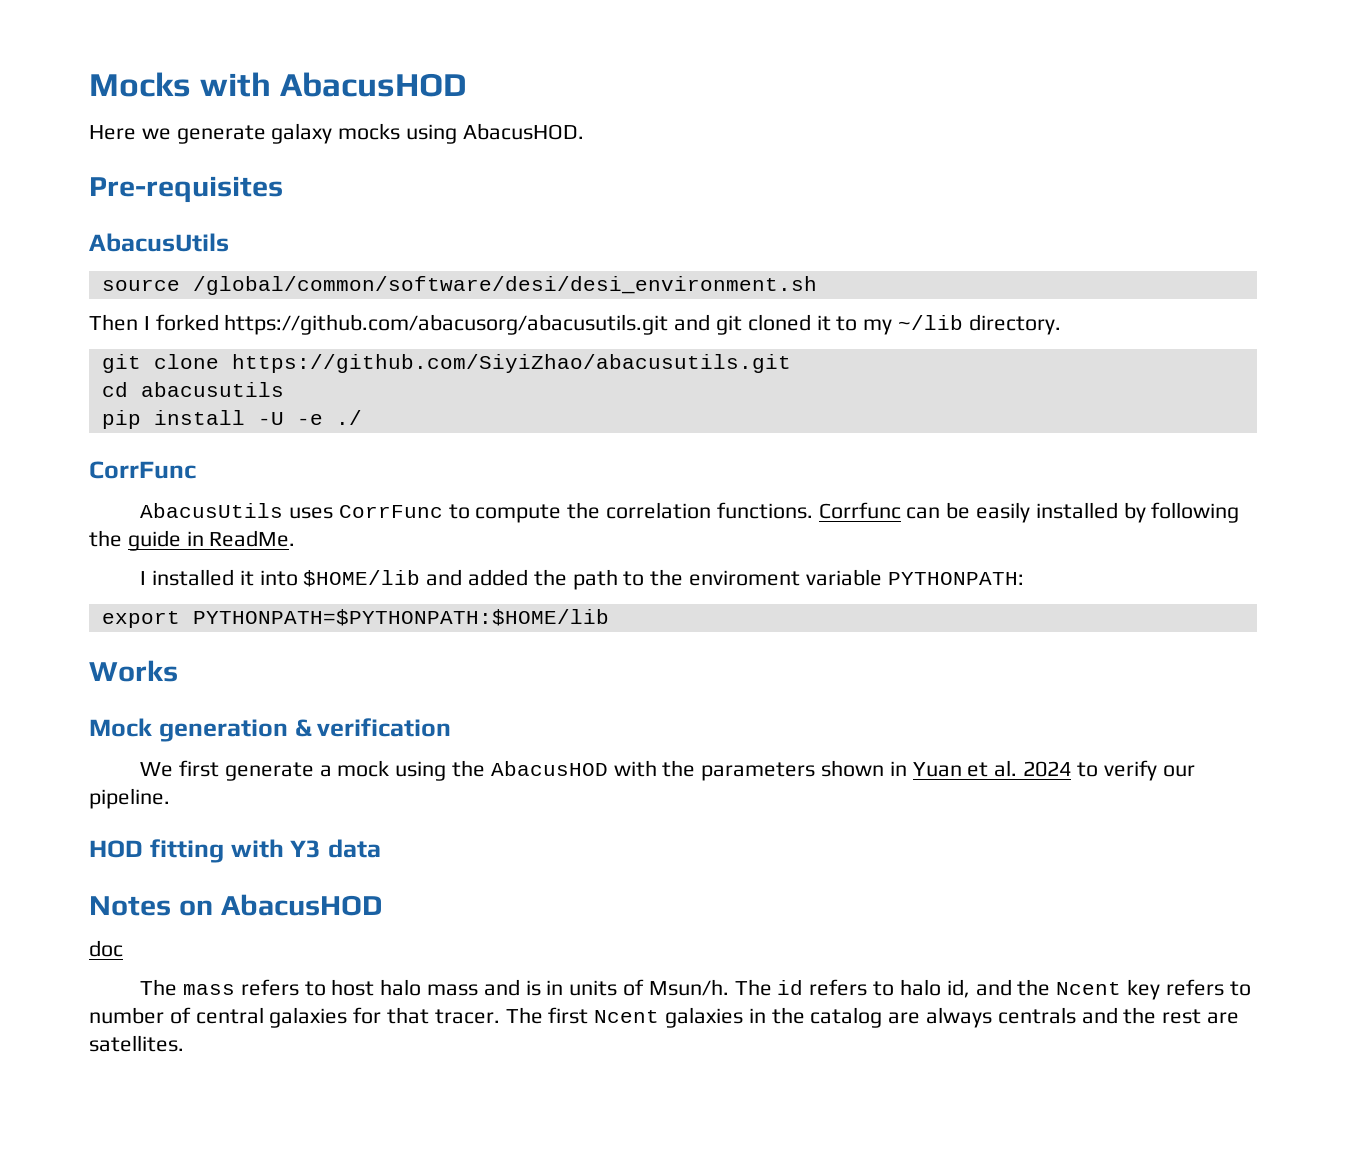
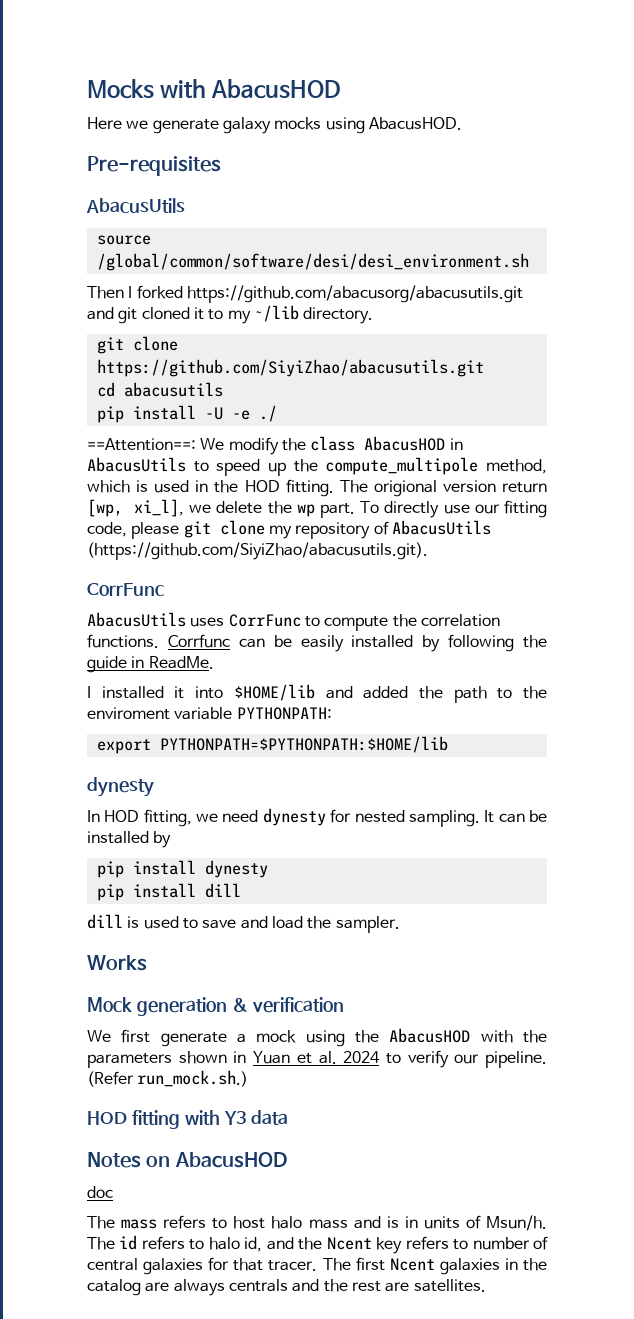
+ ==Attention==: We modify the class AbacusHOD in AbacusUtils to speed up the compute_multipole method, which is used in the HOD fitting. The origional version return [wp, xi_l], we delete the wp part. To directly use our fitting code, please git clone my repository of AbacusUtils (https://github.com/SiyiZhao/abacusutils.git).
  export PYTHONPATH=$PYTHONPATH:$HOME/lib
+ dynesty
+ In HOD fitting, we need dynesty for nested sampling. It can be installed by
+ pip install dynesty
+ pip install dill
+ dill is used to save and load the sampler.
+ (Refer run_mock.sh.)

